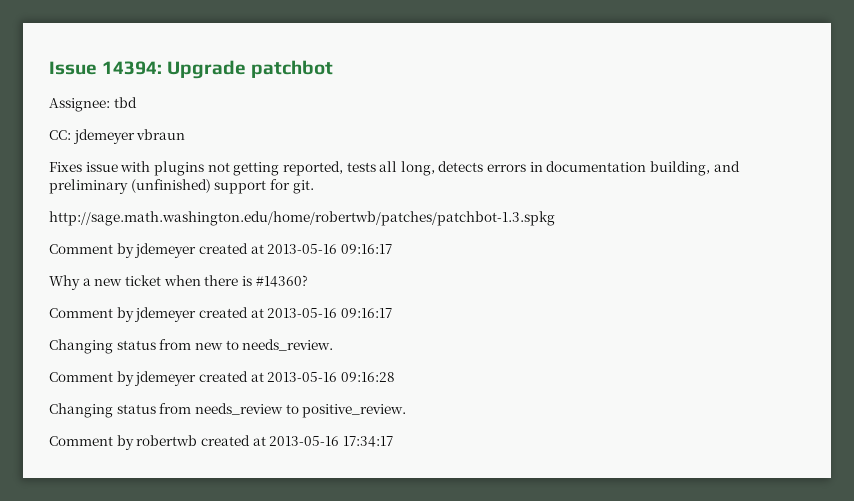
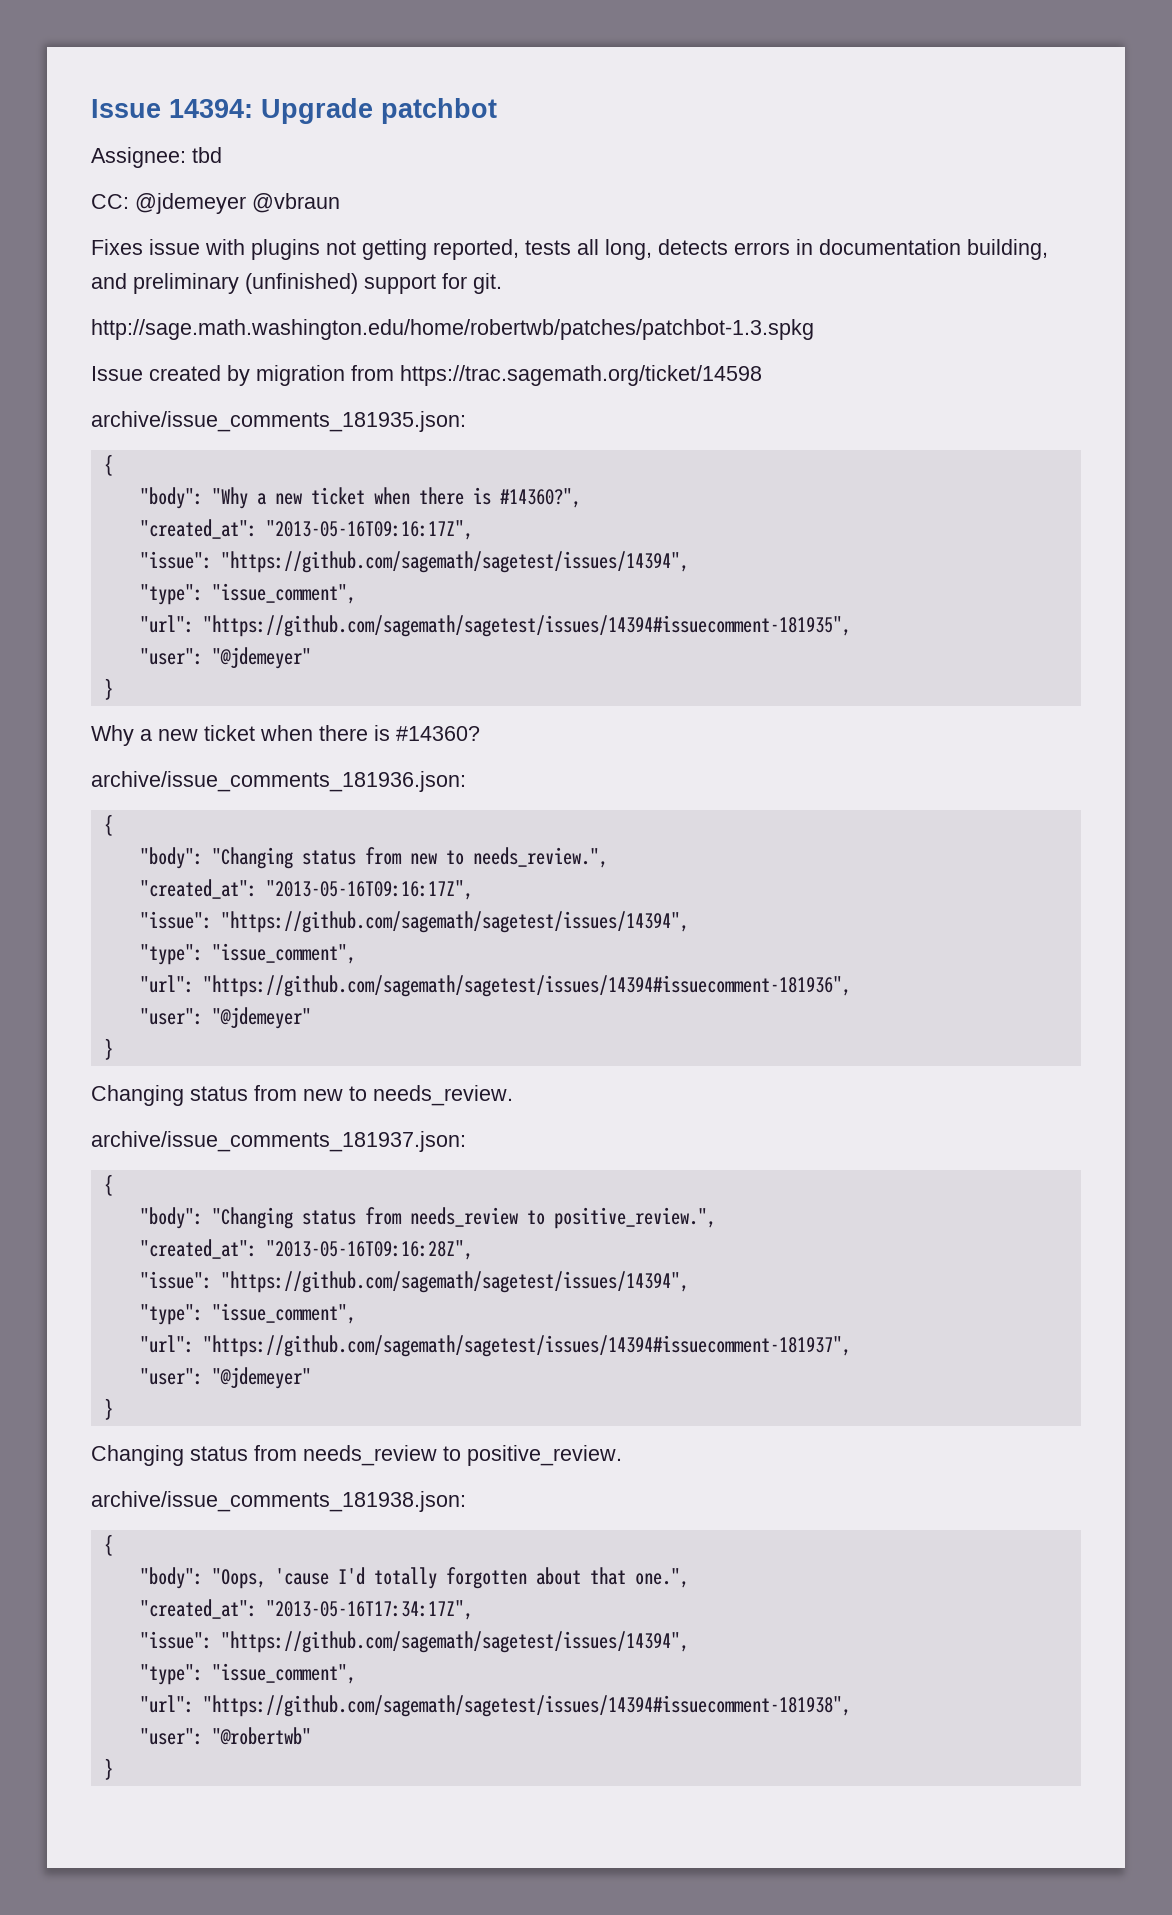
- CC: jdemeyer vbraun
+ CC: @jdemeyer @vbraun
  http://sage.math.washington.edu/home/robertwb/patches/patchbot-1.3.spkg
- Comment by jdemeyer created at 2013-05-16 09:16:17
+ Issue created by migration from https://trac.sagemath.org/ticket/14598
+ archive/issue_comments_181935.json:
+ {
+ "body": "Why a new ticket when there is #14360?",
+ "created_at": "2013-05-16T09:16:17Z",
+ "issue": "https://github.com/sagemath/sagetest/issues/14394",
+ "type": "issue_comment",
+ "url": "https://github.com/sagemath/sagetest/issues/14394#issuecomment-181935",
+ "user": "@jdemeyer"
+ }
  Why a new ticket when there is #14360?
- Comment by jdemeyer created at 2013-05-16 09:16:17
+ archive/issue_comments_181936.json:
+ {
+ "body": "Changing status from new to needs_review.",
+ "created_at": "2013-05-16T09:16:17Z",
+ "issue": "https://github.com/sagemath/sagetest/issues/14394",
+ "type": "issue_comment",
+ "url": "https://github.com/sagemath/sagetest/issues/14394#issuecomment-181936",
+ "user": "@jdemeyer"
+ }
- Comment by jdemeyer created at 2013-05-16 09:16:28
+ archive/issue_comments_181937.json:
+ {
+ "body": "Changing status from needs_review to positive_review.",
+ "created_at": "2013-05-16T09:16:28Z",
+ "issue": "https://github.com/sagemath/sagetest/issues/14394",
+ "type": "issue_comment",
+ "url": "https://github.com/sagemath/sagetest/issues/14394#issuecomment-181937",
+ "user": "@jdemeyer"
+ }
- Comment by robertwb created at 2013-05-16 17:34:17
+ archive/issue_comments_181938.json:
+ {
+ "body": "Oops, 'cause I'd totally forgotten about that one.",
+ "created_at": "2013-05-16T17:34:17Z",
+ "issue": "https://github.com/sagemath/sagetest/issues/14394",
+ "type": "issue_comment",
+ "url": "https://github.com/sagemath/sagetest/issues/14394#issuecomment-181938",
+ "user": "@robertwb"
+ }

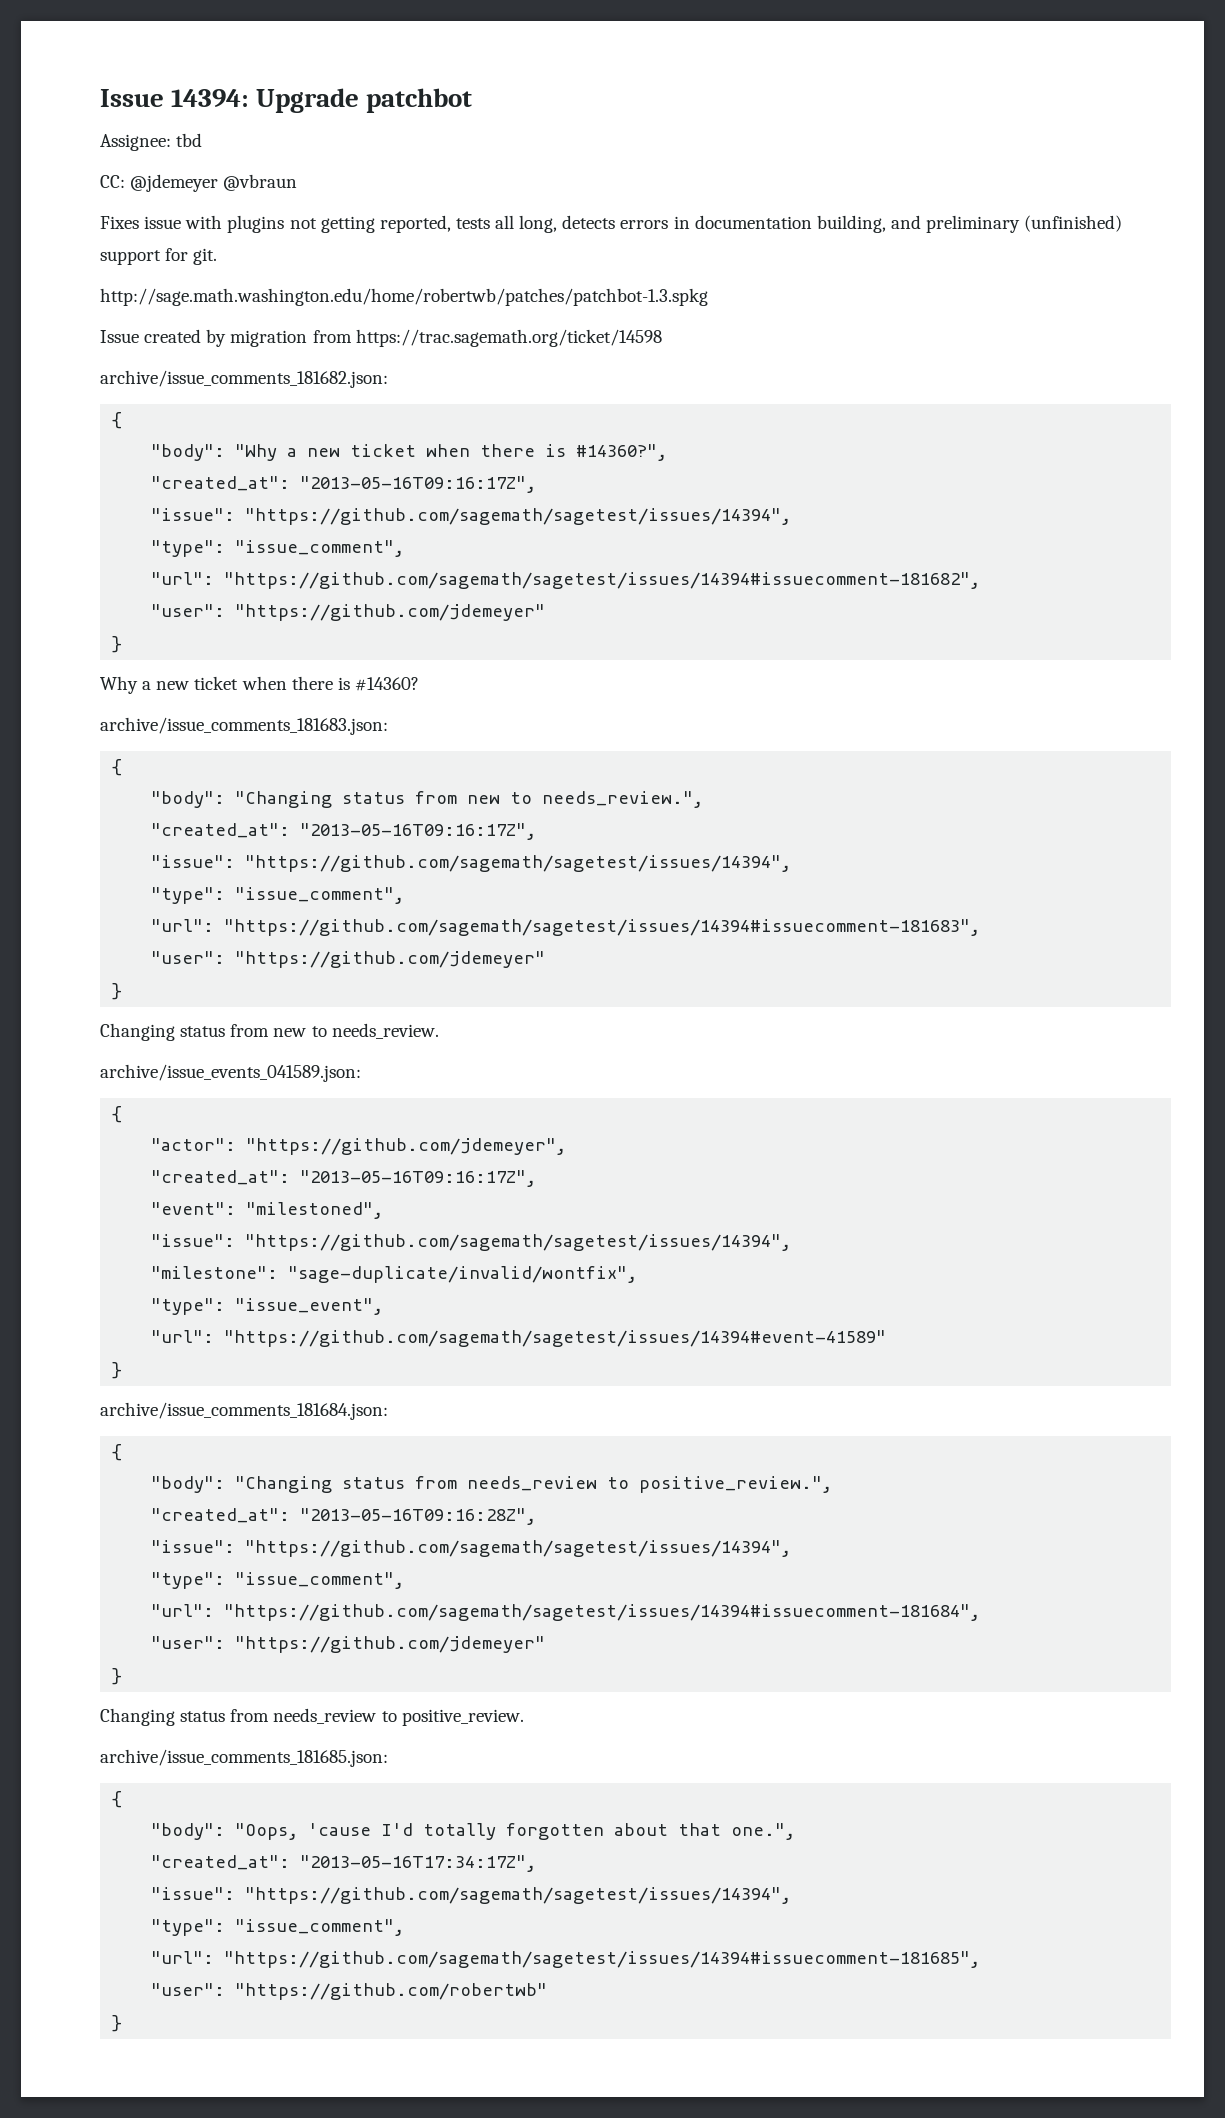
- archive/issue_comments_181935.json:
+ archive/issue_comments_181682.json:
- "url": "https://github.com/sagemath/sagetest/issues/14394#issuecomment-181935",
- "user": "@jdemeyer"
+ "url": "https://github.com/sagemath/sagetest/issues/14394#issuecomment-181682",
+ "user": "https://github.com/jdemeyer"
- archive/issue_comments_181936.json:
+ archive/issue_comments_181683.json:
- "url": "https://github.com/sagemath/sagetest/issues/14394#issuecomment-181936",
- "user": "@jdemeyer"
+ "url": "https://github.com/sagemath/sagetest/issues/14394#issuecomment-181683",
+ "user": "https://github.com/jdemeyer"
- archive/issue_comments_181937.json:
+ archive/issue_events_041589.json:
+ {
+ "actor": "https://github.com/jdemeyer",
+ "created_at": "2013-05-16T09:16:17Z",
+ "event": "milestoned",
+ "issue": "https://github.com/sagemath/sagetest/issues/14394",
+ "milestone": "sage-duplicate/invalid/wontfix",
+ "type": "issue_event",
+ "url": "https://github.com/sagemath/sagetest/issues/14394#event-41589"
+ }
+ archive/issue_comments_181684.json:
- "url": "https://github.com/sagemath/sagetest/issues/14394#issuecomment-181937",
- "user": "@jdemeyer"
+ "url": "https://github.com/sagemath/sagetest/issues/14394#issuecomment-181684",
+ "user": "https://github.com/jdemeyer"
- archive/issue_comments_181938.json:
+ archive/issue_comments_181685.json:
- "url": "https://github.com/sagemath/sagetest/issues/14394#issuecomment-181938",
- "user": "@robertwb"
+ "url": "https://github.com/sagemath/sagetest/issues/14394#issuecomment-181685",
+ "user": "https://github.com/robertwb"

